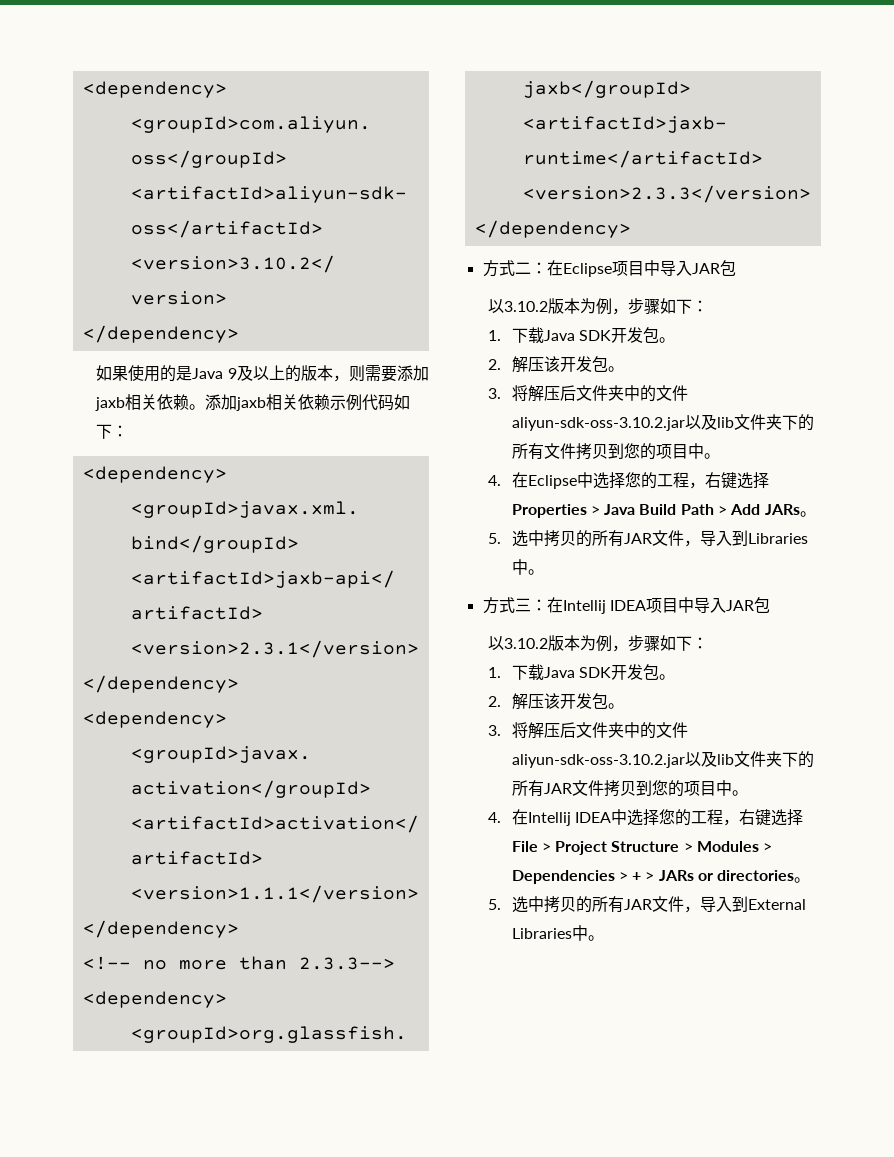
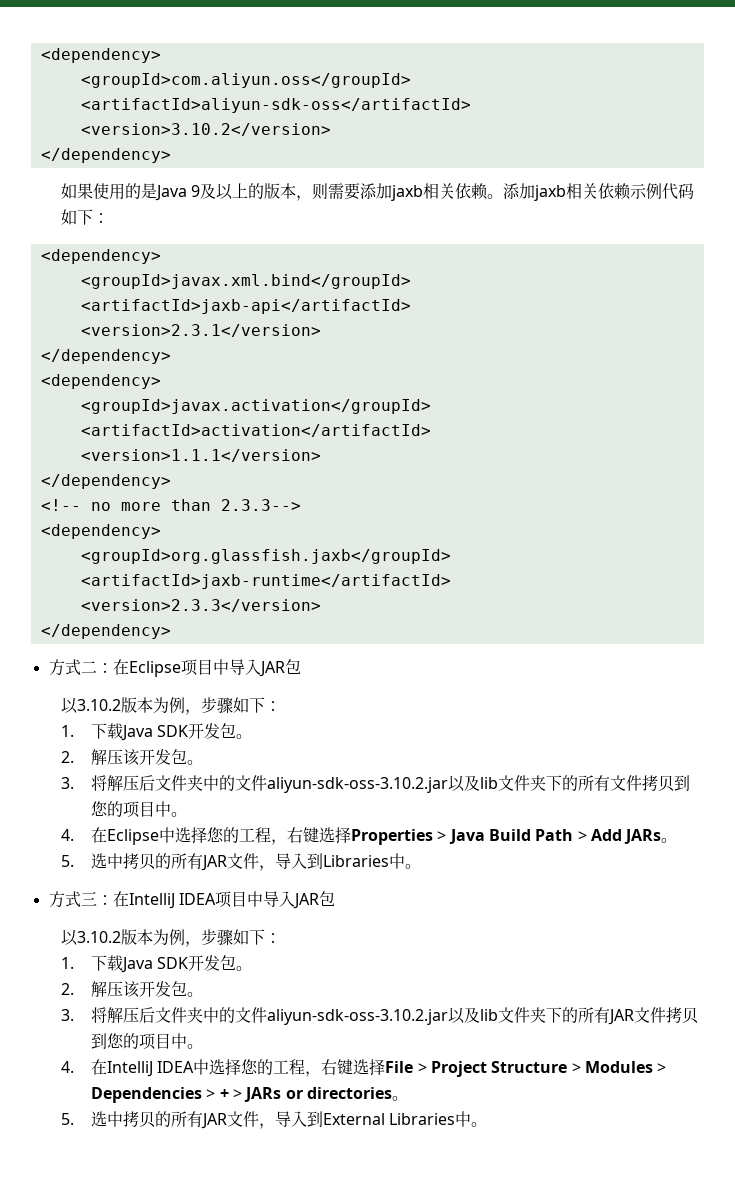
- 方式三：在Intellij IDEA项目中导入JAR包
+ 方式三：在IntelliJ IDEA项目中导入JAR包
- 4.在Intellij IDEA中选择您的工程，右键选择File > Project Structure > Modules > Dependencies > + > JARs or directories。
+ 4.在IntelliJ IDEA中选择您的工程，右键选择File > Project Structure > Modules > Dependencies > + > JARs or directories。

